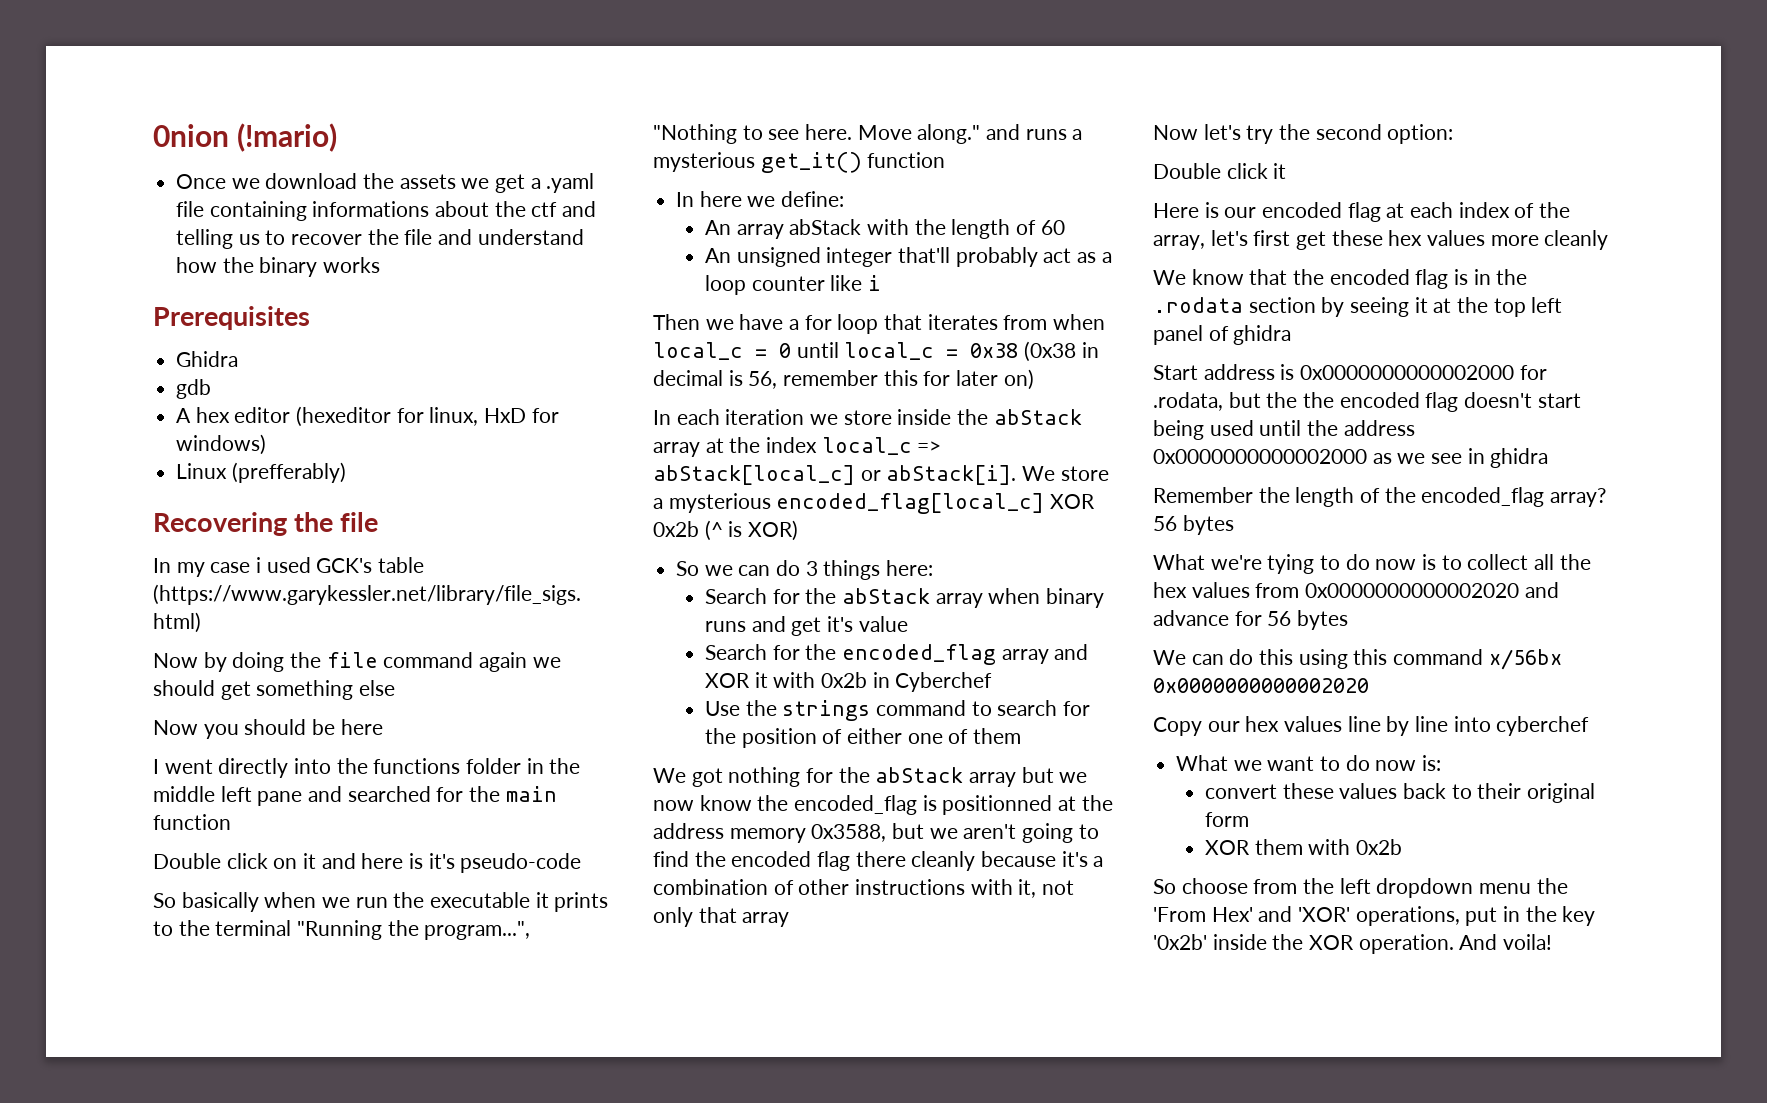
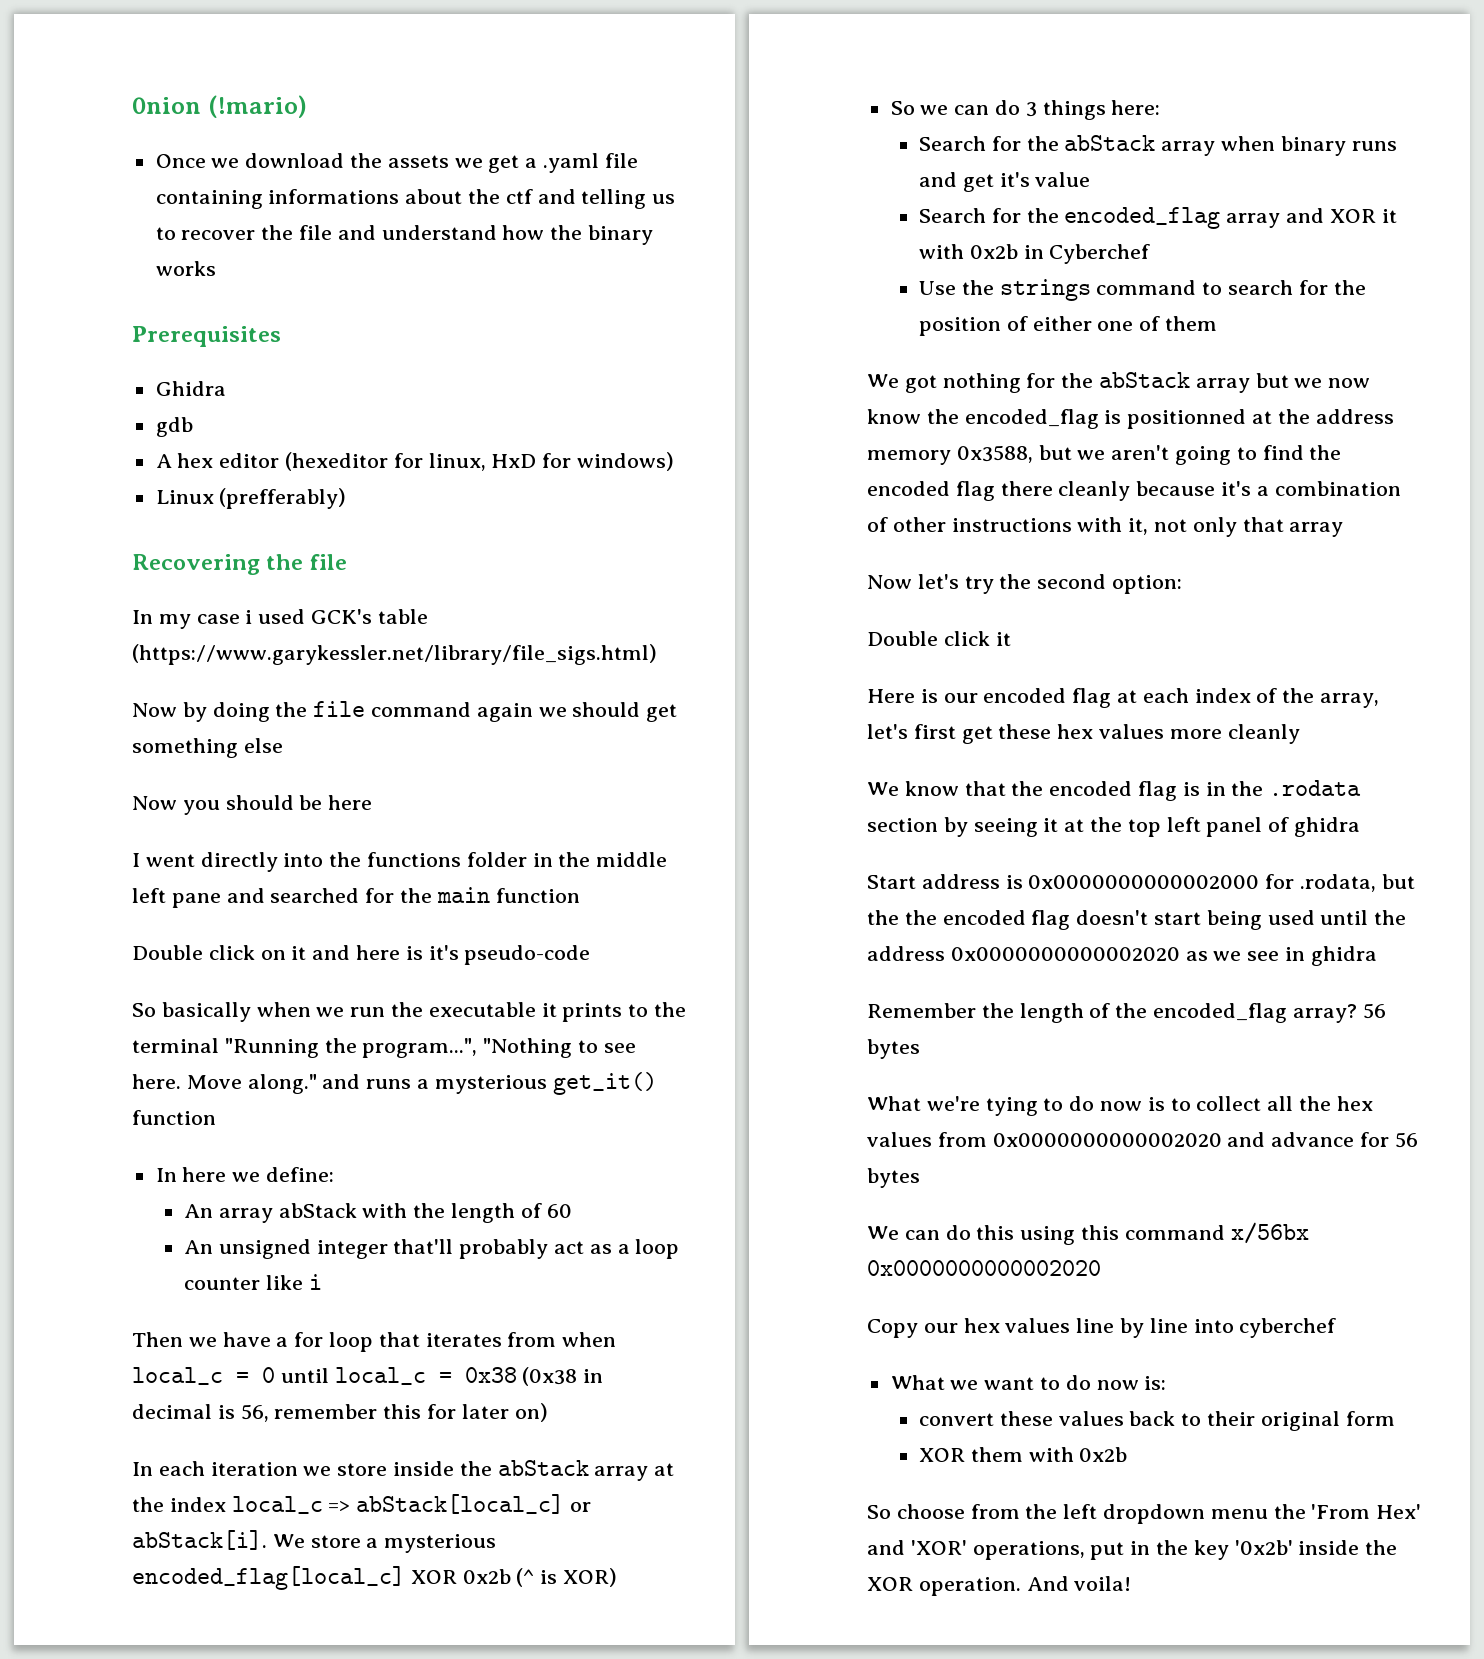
- Start address is 0x0000000000002000 for .rodata, but the the encoded flag doesn't start being used until the address 0x0000000000002000 as we see in ghidra
+ Start address is 0x0000000000002000 for .rodata, but the the encoded flag doesn't start being used until the address 0x0000000000002020 as we see in ghidra

